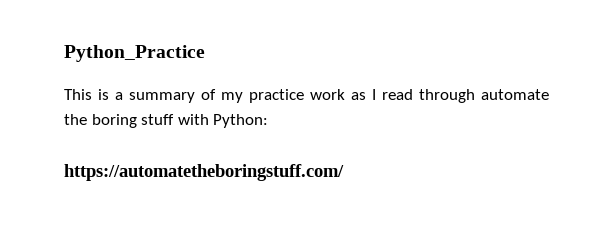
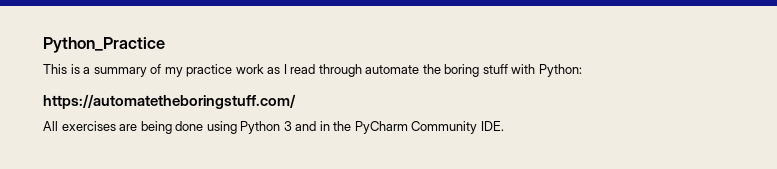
+ All exercises are being done using Python 3 and in the PyCharm Community IDE.

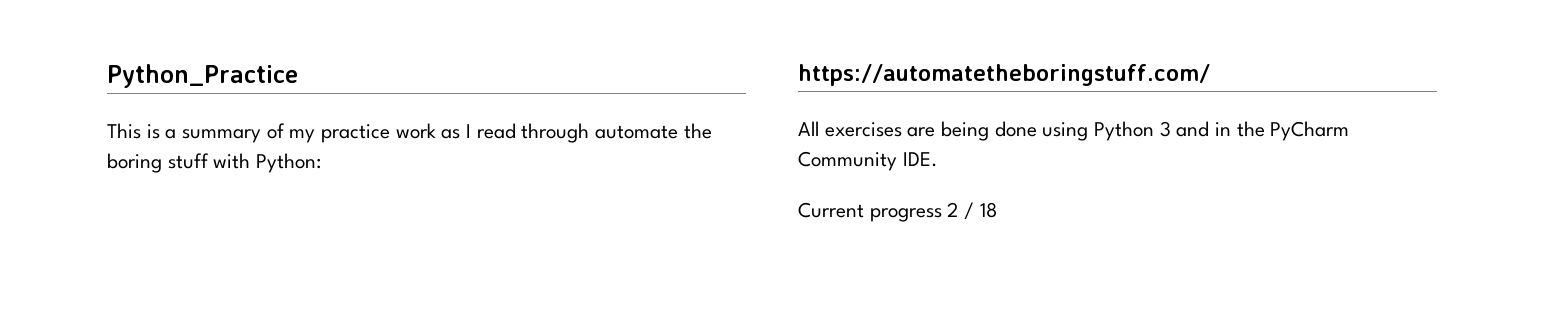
+ Current progress 2 / 18

